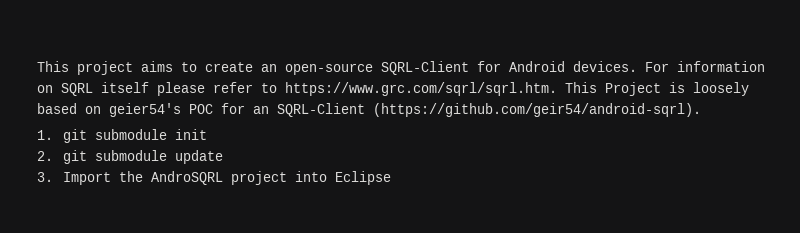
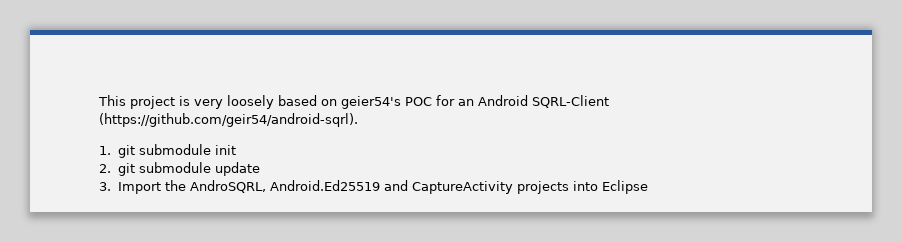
- This project aims to create an open-source SQRL-Client for Android devices. For information on SQRL itself please refer to https://www.grc.com/sqrl/sqrl.htm. This Project is loosely based on geier54's POC for an SQRL-Client (https://github.com/geir54/android-sqrl).
+ This project is very loosely based on geier54's POC for an Android SQRL-Client (https://github.com/geir54/android-sqrl).
- 3. Import the AndroSQRL project into Eclipse
+ 3. Import the AndroSQRL, Android.Ed25519 and CaptureActivity projects into Eclipse

